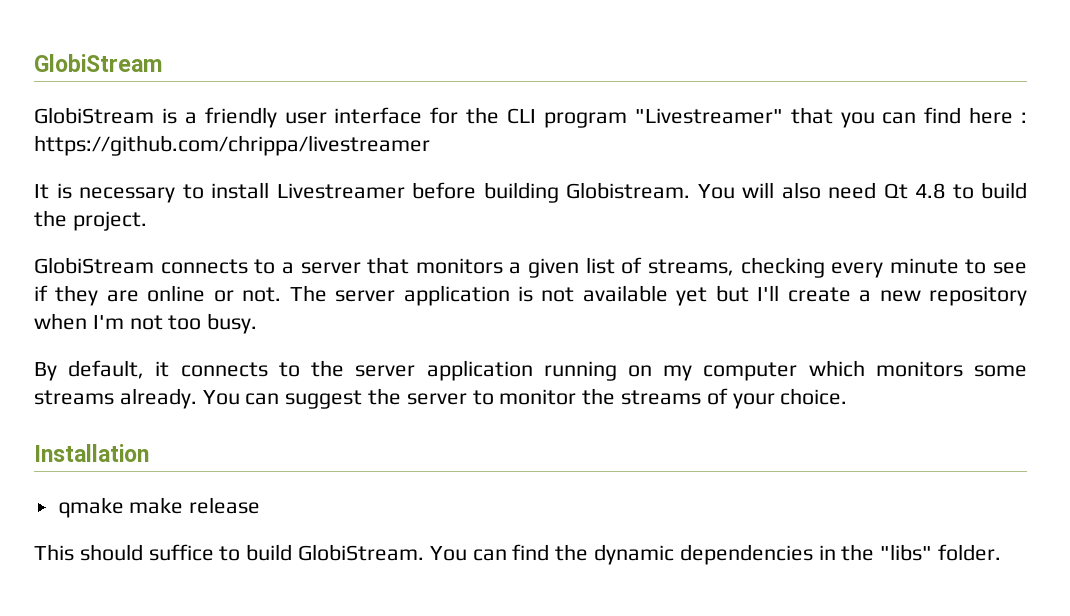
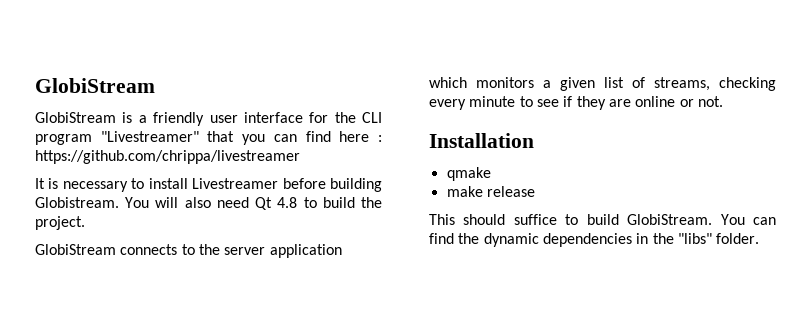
- GlobiStream connects to a server that monitors a given list of streams, checking every minute to see if they are online or not. The server application is not available yet but I'll create a new repository when I'm not too busy.
- By default, it connects to the server application running on my computer which monitors some streams already. You can suggest the server to monitor the streams of your choice.
+ GlobiStream connects to the server application which monitors a given list of streams, checking every minute to see if they are online or not.
- qmake make release
+ qmake
+ make release

